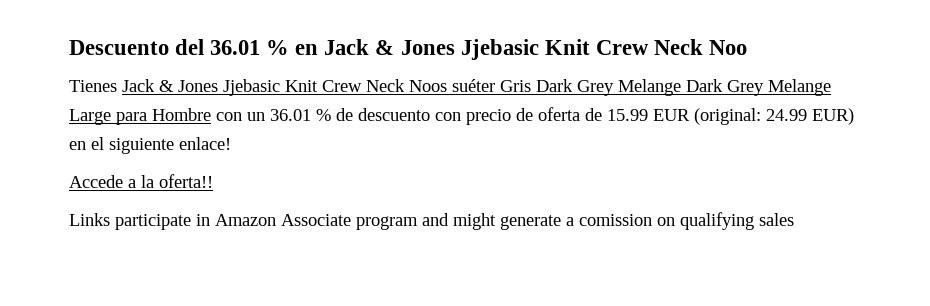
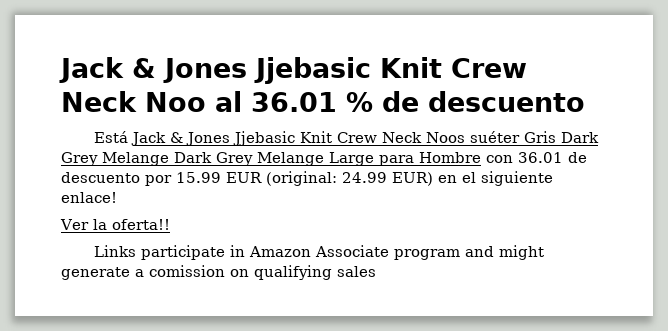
- Descuento del 36.01 % en Jack & Jones Jjebasic Knit Crew Neck Noo
- Tienes Jack & Jones Jjebasic Knit Crew Neck Noos suéter Gris Dark Grey Melange Dark Grey Melange Large para Hombre con un 36.01 % de descuento con precio de oferta de 15.99 EUR (original: 24.99 EUR) en el siguiente enlace!
+ Jack & Jones Jjebasic Knit Crew Neck Noo al 36.01 % de descuento
+ Está Jack & Jones Jjebasic Knit Crew Neck Noos suéter Gris Dark Grey Melange Dark Grey Melange Large para Hombre con 36.01 de descuento por 15.99 EUR (original: 24.99 EUR) en el siguiente enlace!
- Accede a la oferta!!
+ Ver la oferta!!

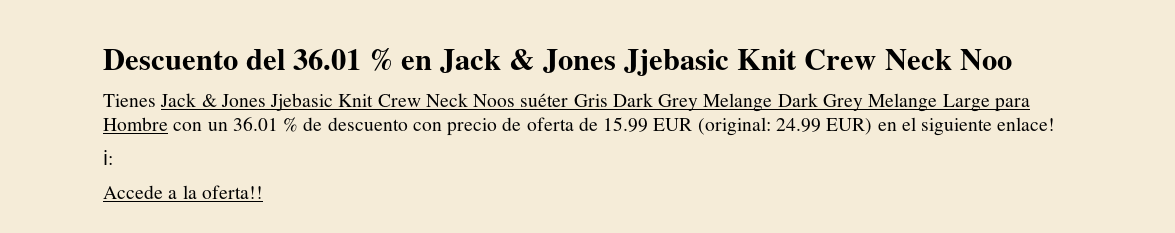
- Jack & Jones Jjebasic Knit Crew Neck Noo al 36.01 % de descuento
- Está Jack & Jones Jjebasic Knit Crew Neck Noos suéter Gris Dark Grey Melange Dark Grey Melange Large para Hombre con 36.01 de descuento por 15.99 EUR (original: 24.99 EUR) en el siguiente enlace!
+ Descuento del 36.01 % en Jack & Jones Jjebasic Knit Crew Neck Noo
+ Tienes Jack & Jones Jjebasic Knit Crew Neck Noos suéter Gris Dark Grey Melange Dark Grey Melange Large para Hombre con un 36.01 % de descuento con precio de oferta de 15.99 EUR (original: 24.99 EUR) en el siguiente enlace!
- Ver la oferta!!
+ ℹ:
+ Accede a la oferta!!
- Links participate in Amazon Associate program and might generate a comission on qualifying sales

